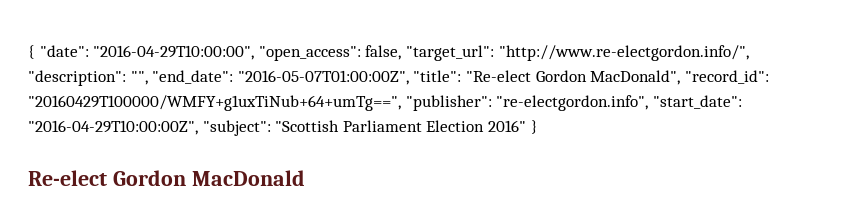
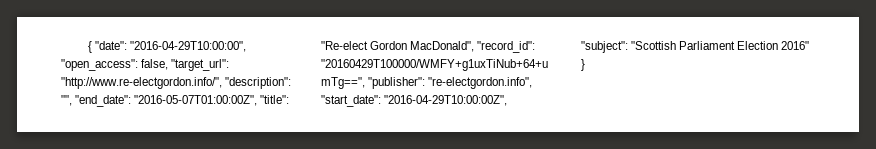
- Re-elect Gordon MacDonald

